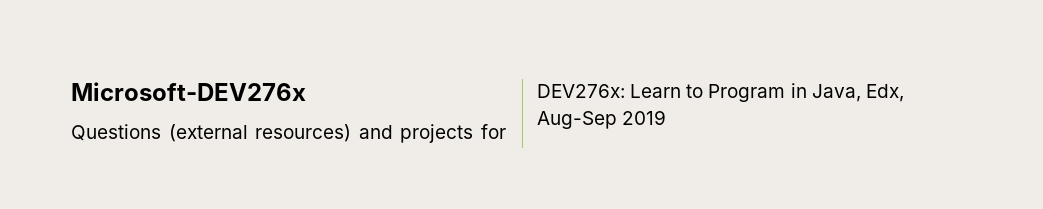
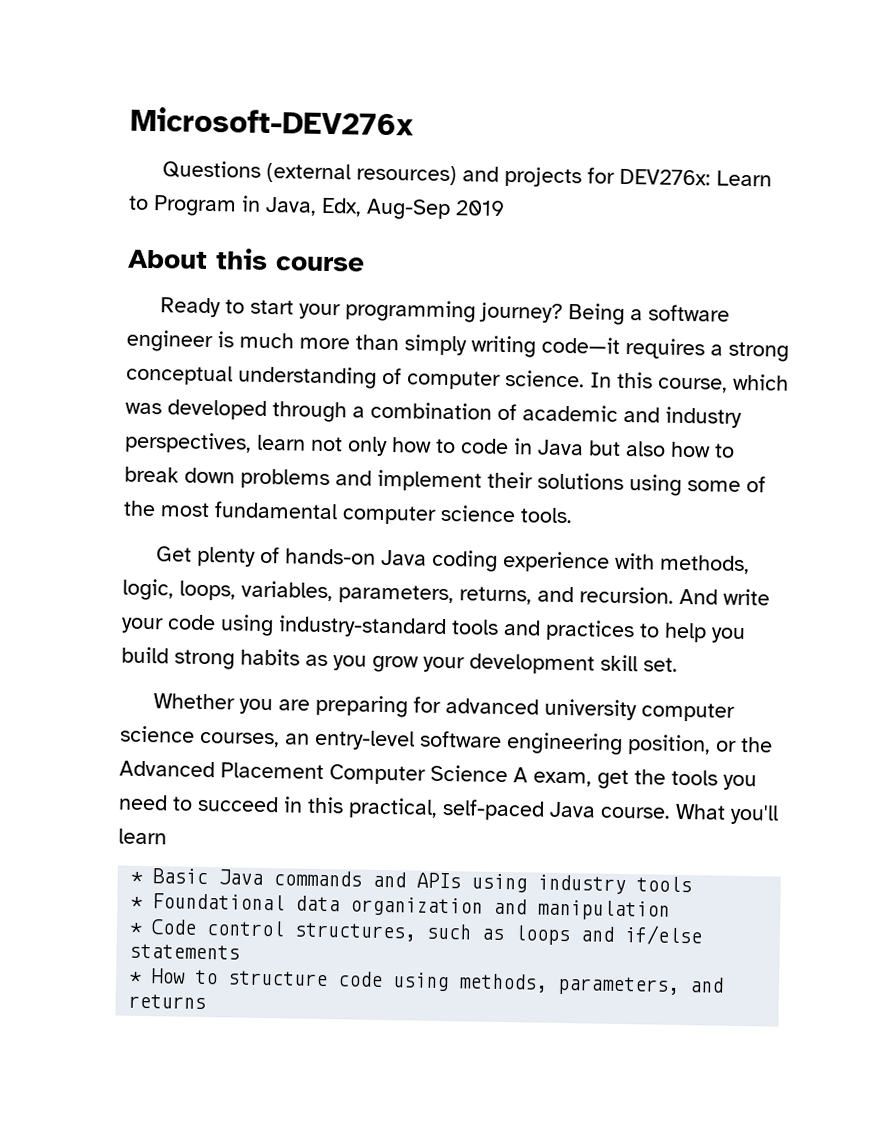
+ About this course
+ Ready to start your programming journey? Being a software engineer is much more than simply writing code—it requires a strong conceptual understanding of computer science. In this course, which was developed through a combination of academic and industry perspectives, learn not only how to code in Java but also how to break down problems and implement their solutions using some of the most fundamental computer science tools.
+ Get plenty of hands-on Java coding experience with methods, logic, loops, variables, parameters, returns, and recursion. And write your code using industry-standard tools and practices to help you build strong habits as you grow your development skill set.
+ Whether you are preparing for advanced university computer science courses, an entry-level software engineering position, or the Advanced Placement Computer Science A exam, get the tools you need to succeed in this practical, self-paced Java course. What you'll learn
+ * Basic Java commands and APIs using industry tools
+ * Foundational data organization and manipulation
+ * Code control structures, such as loops and if/else statements
+ * How to structure code using methods, parameters, and returns

